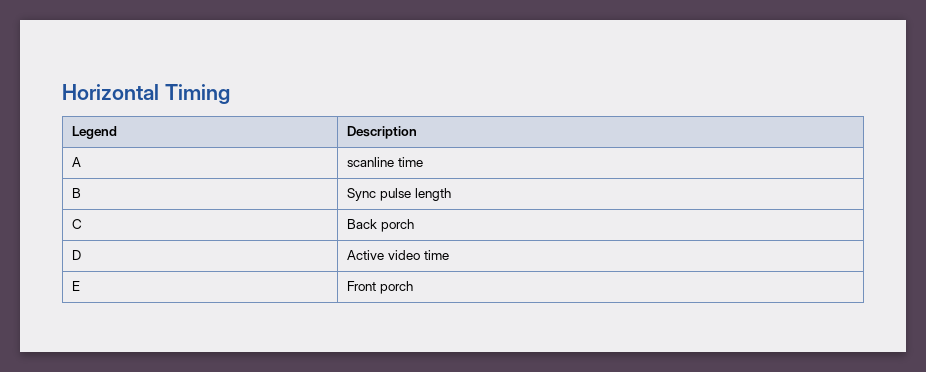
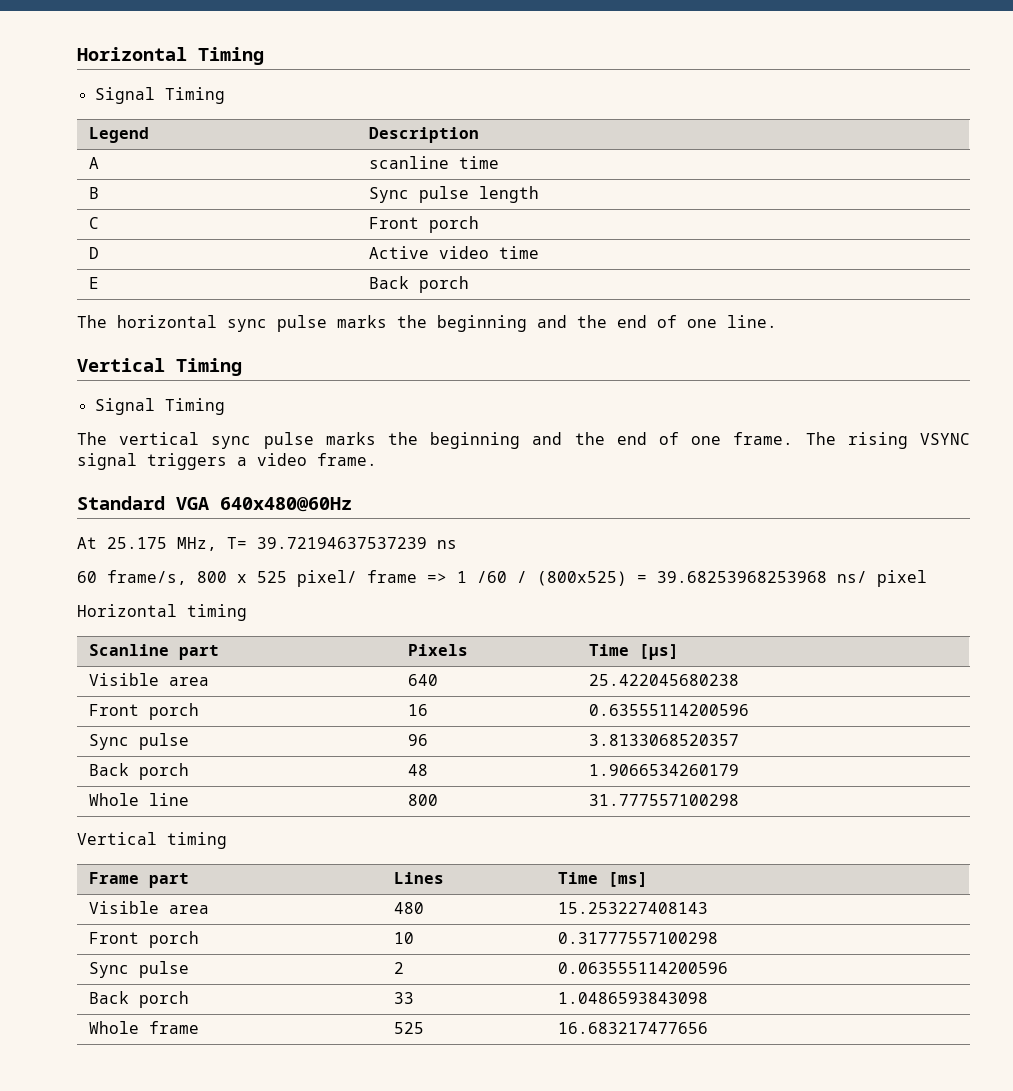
  Horizontal Timing
+ Signal Timing
- C | Back porch
+ C | Front porch
- E | Front porch
+ E | Back porch
+ The horizontal sync pulse marks the beginning and the end of one line.
+ Vertical Timing
+ Signal Timing
+ The vertical sync pulse marks the beginning and the end of one frame. The rising VSYNC signal triggers a video frame.
+ Standard VGA 640x480@60Hz
+ At 25.175 MHz, T= 39.72194637537239 ns
+ 60 frame/s, 800 x 525 pixel/ frame => 1 /60 / (800x525) = 39.68253968253968 ns/ pixel
+ Horizontal timing
+ Scanline part | Pixels | Time [µs]
+ Visible area | 640 | 25.422045680238
+ Front porch | 16 | 0.63555114200596
+ Sync pulse | 96 | 3.8133068520357
+ Back porch | 48 | 1.9066534260179
+ Whole line | 800 | 31.777557100298
+ Vertical timing
+ Frame part | Lines | Time [ms]
+ Visible area | 480 | 15.253227408143
+ Front porch | 10 | 0.31777557100298
+ Sync pulse | 2 | 0.063555114200596
+ Back porch | 33 | 1.0486593843098
+ Whole frame | 525 | 16.683217477656

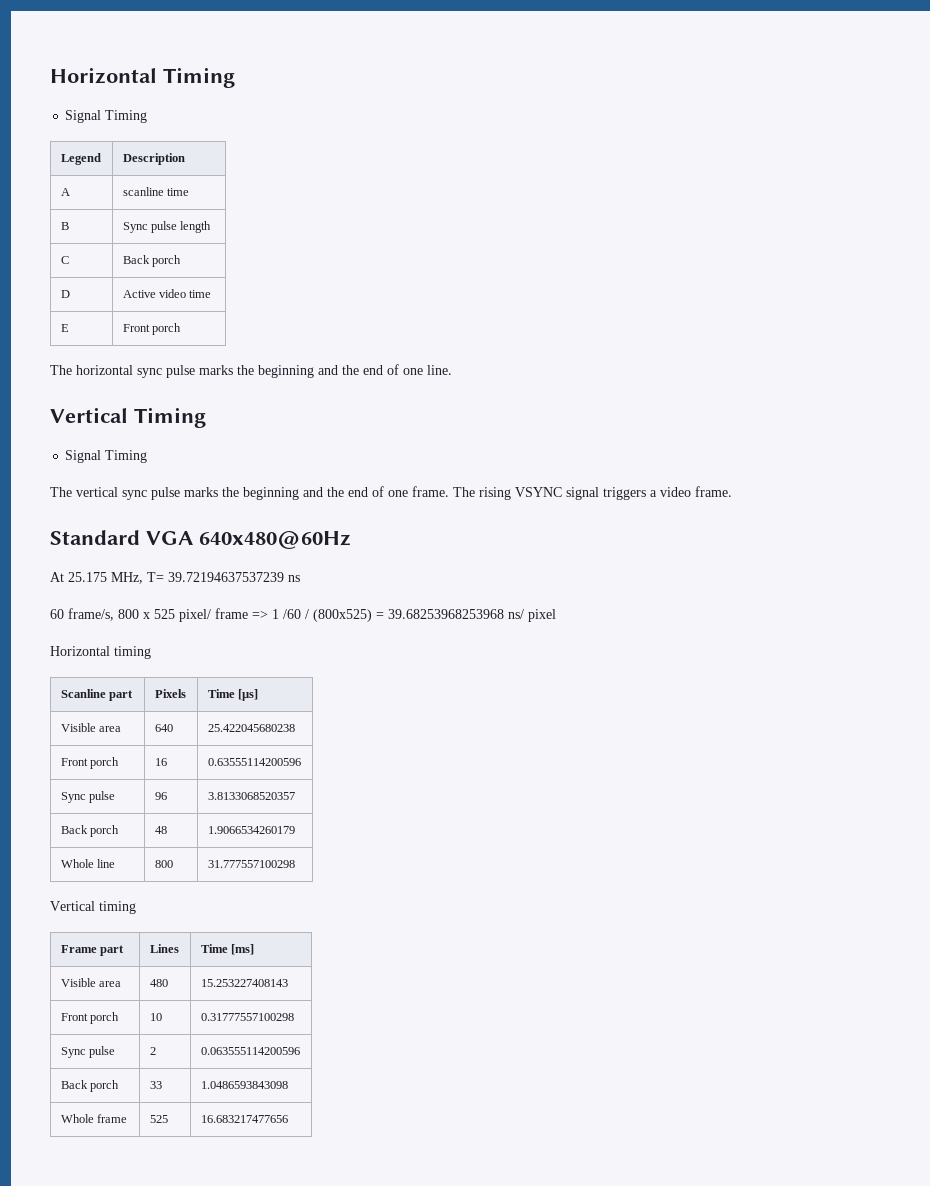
- C | Front porch
+ C | Back porch
- E | Back porch
+ E | Front porch

